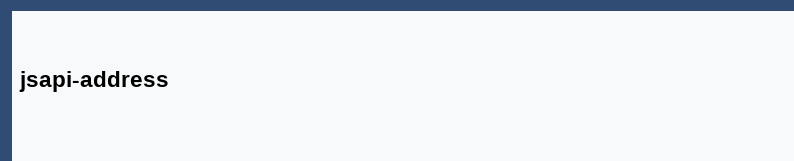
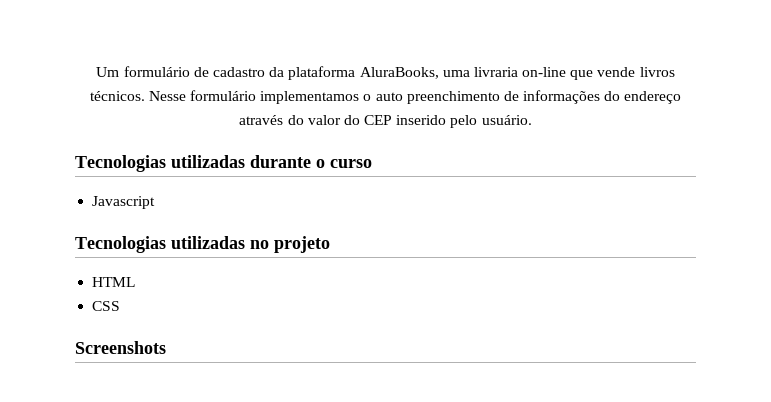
- jsapi-address
+ Um formulário de cadastro da plataforma AluraBooks, uma livraria on-line que vende livros técnicos. Nesse formulário implementamos o auto preenchimento de informações do endereço através do valor do CEP inserido pelo usuário.
+ Tecnologias utilizadas durante o curso
+ Javascript
+ Tecnologias utilizadas no projeto
+ HTML
+ CSS
+ Screenshots

